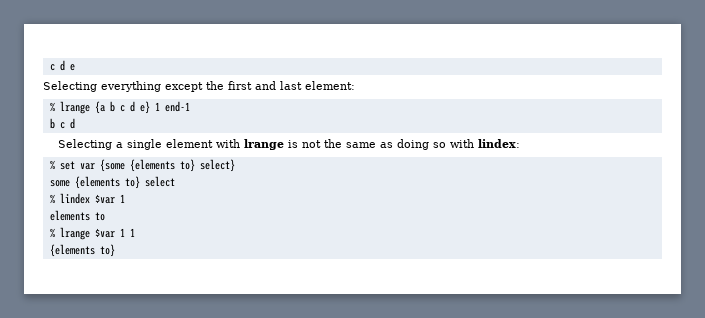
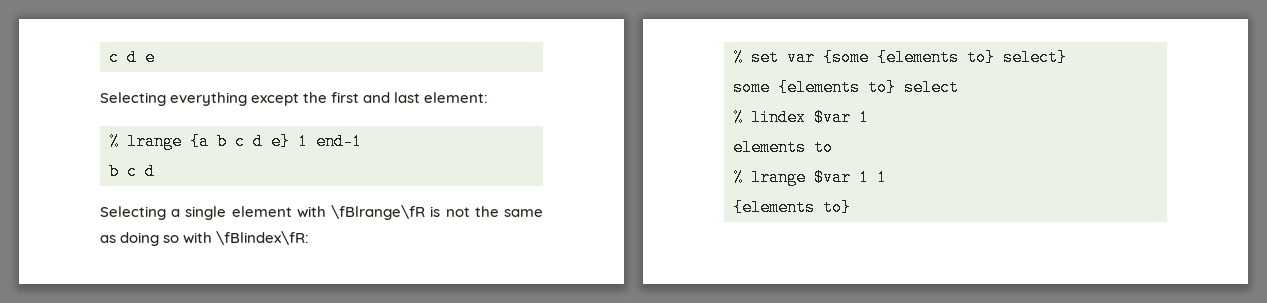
- Selecting a single element with lrange is not the same as doing so with lindex:
+ Selecting a single element with \fBlrange\fR is not the same as doing so with \fBlindex\fR:

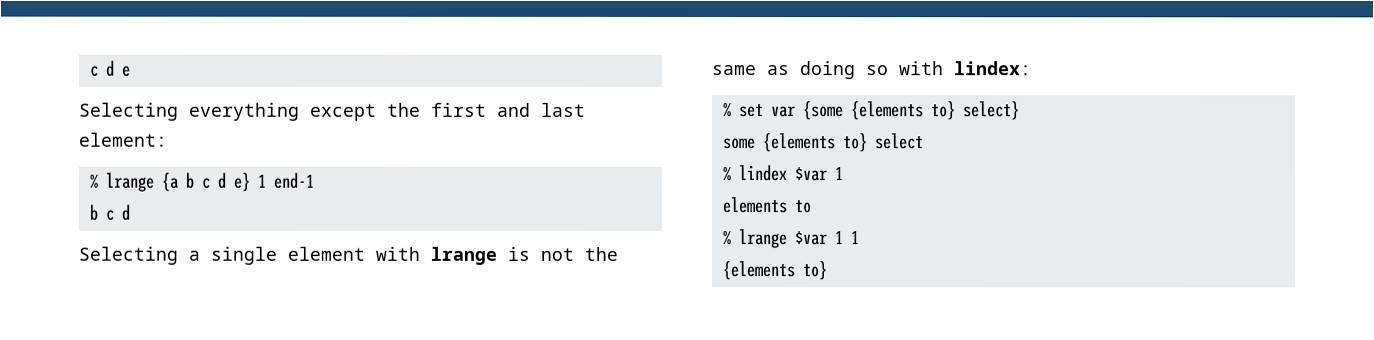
- Selecting a single element with \fBlrange\fR is not the same as doing so with \fBlindex\fR:
+ Selecting a single element with lrange is not the same as doing so with lindex:

